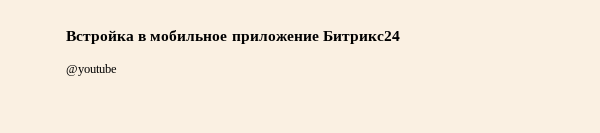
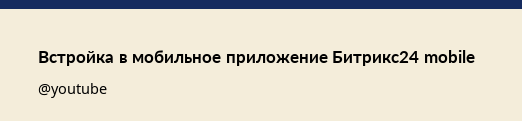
- Встройка в мобильное приложение Битрикс24
+ Встройка в мобильное приложение Битрикс24 mobile

